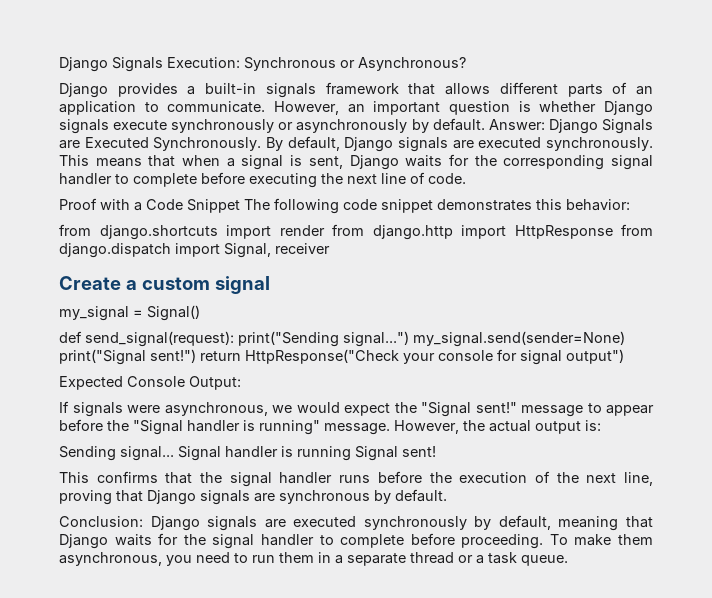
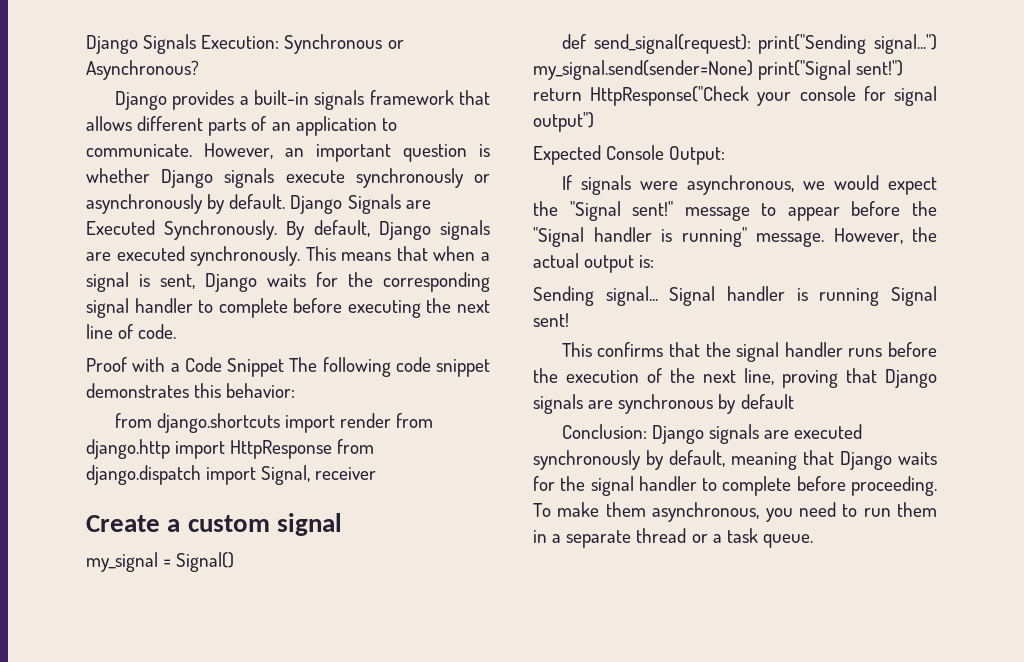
- Answer: Django Signals are Executed Synchronously.
+ Django Signals are Executed Synchronously.
- This confirms that the signal handler runs before the execution of the next line, proving that Django signals are synchronous by default.
+ This confirms that the signal handler runs before the execution of the next line, proving that Django signals are synchronous by default

